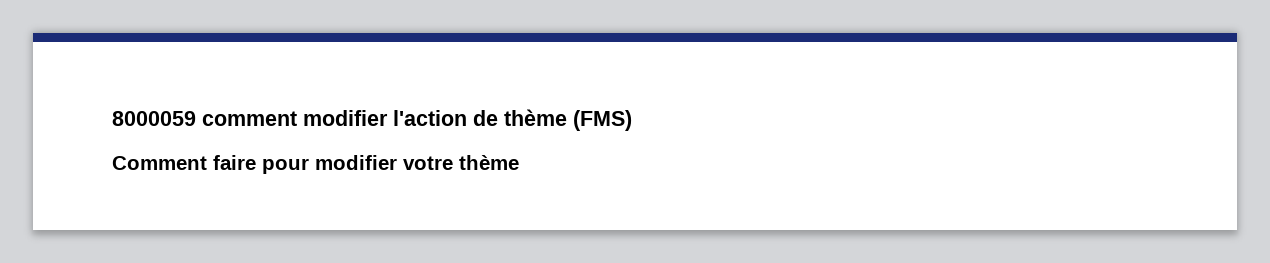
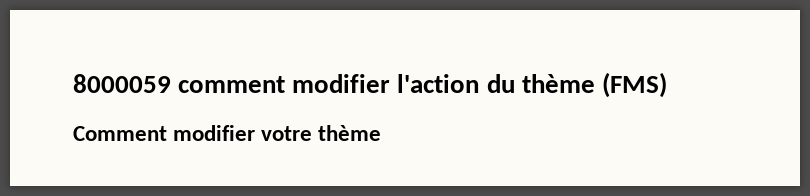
- 8000059 comment modifier l'action de thème (FMS)
+ 8000059 comment modifier l'action du thème (FMS)
- Comment faire pour modifier votre thème
+ Comment modifier votre thème

